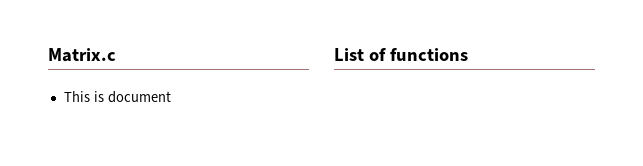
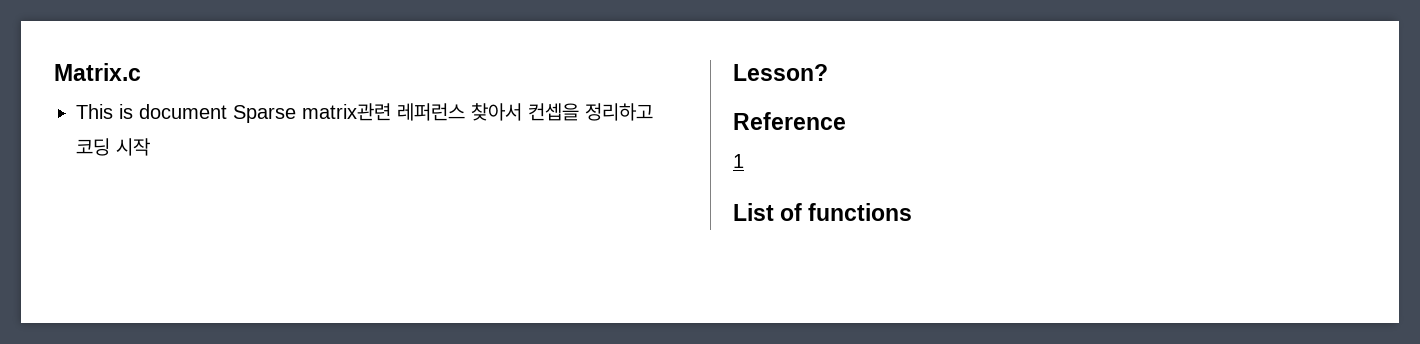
- This is document
+ This is document Sparse matrix관련 레퍼런스 찾아서 컨셉을 정리하고 코딩 시작
+ Lesson?
+ Reference
+ 1

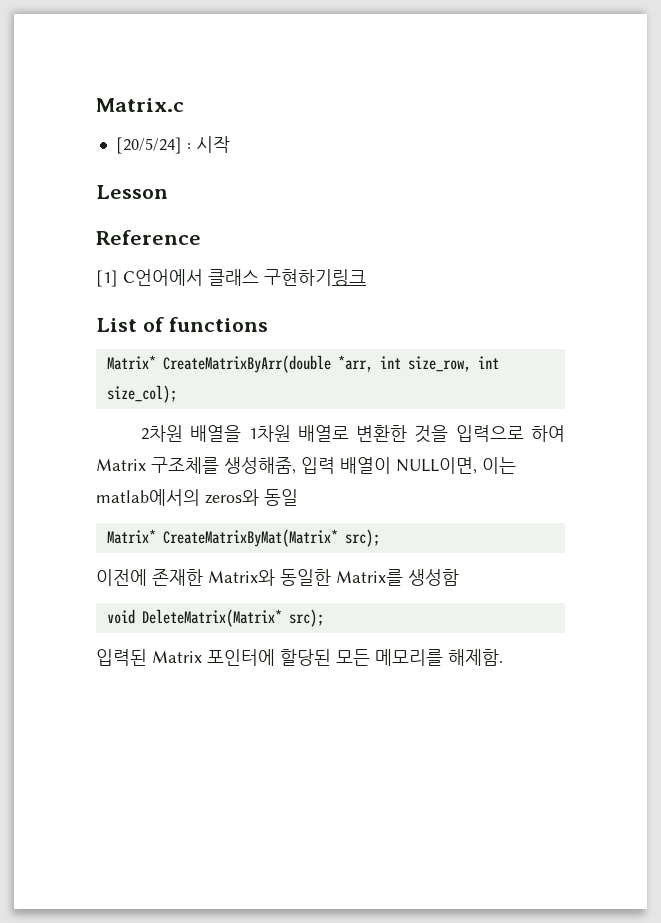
- This is document Sparse matrix관련 레퍼런스 찾아서 컨셉을 정리하고 코딩 시작
+ [20/5/24] : 시작
- Lesson?
+ Lesson
- 1
+ [1] C언어에서 클래스 구현하기링크
+ Matrix* CreateMatrixByArr(double *arr, int size_row, int size_col);
+ 2차원 배열을 1차원 배열로 변환한 것을 입력으로 하여 Matrix 구조체를 생성해줌, 입력 배열이 NULL이면, 이는 matlab에서의 zeros와 동일
+ Matrix* CreateMatrixByMat(Matrix* src);
+ 이전에 존재한 Matrix와 동일한 Matrix를 생성함
+ void DeleteMatrix(Matrix* src);
+ 입력된 Matrix 포인터에 할당된 모든 메모리를 해제함.

